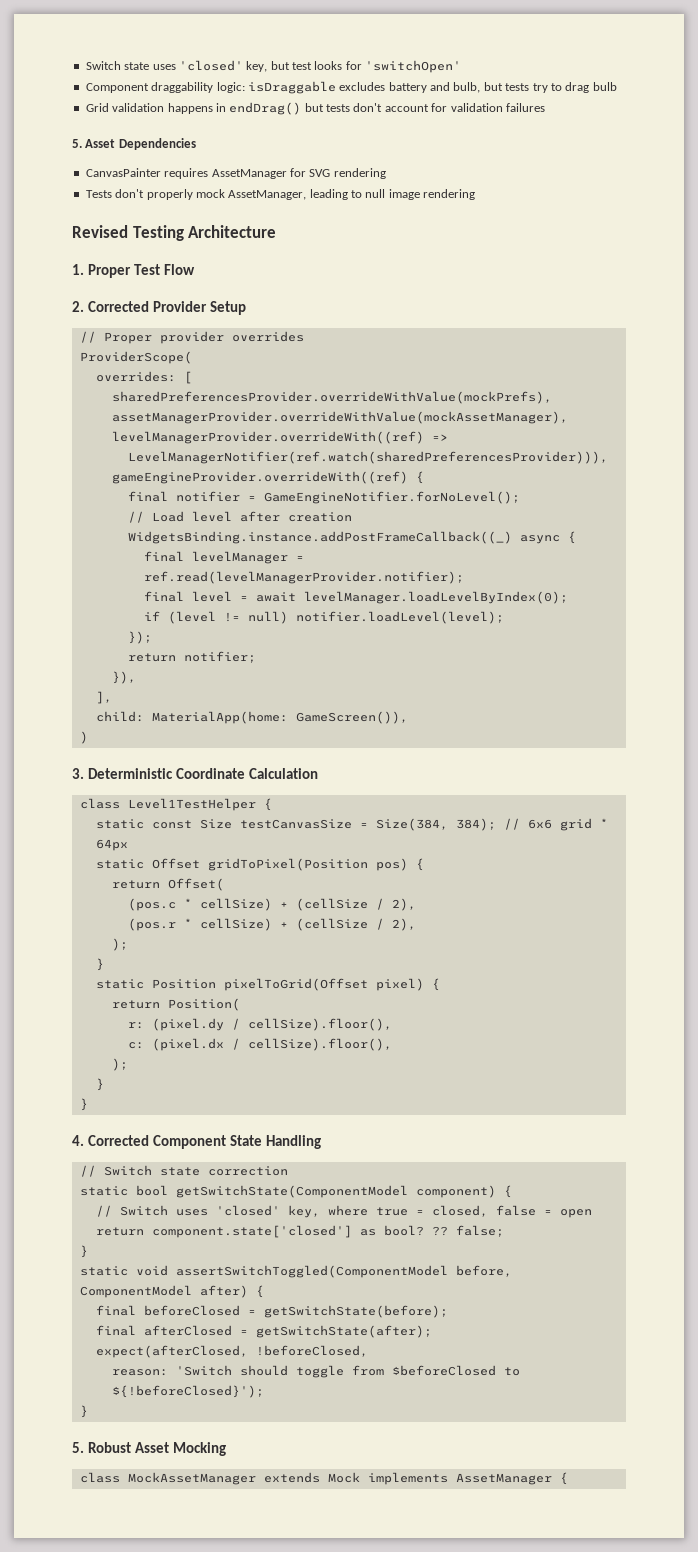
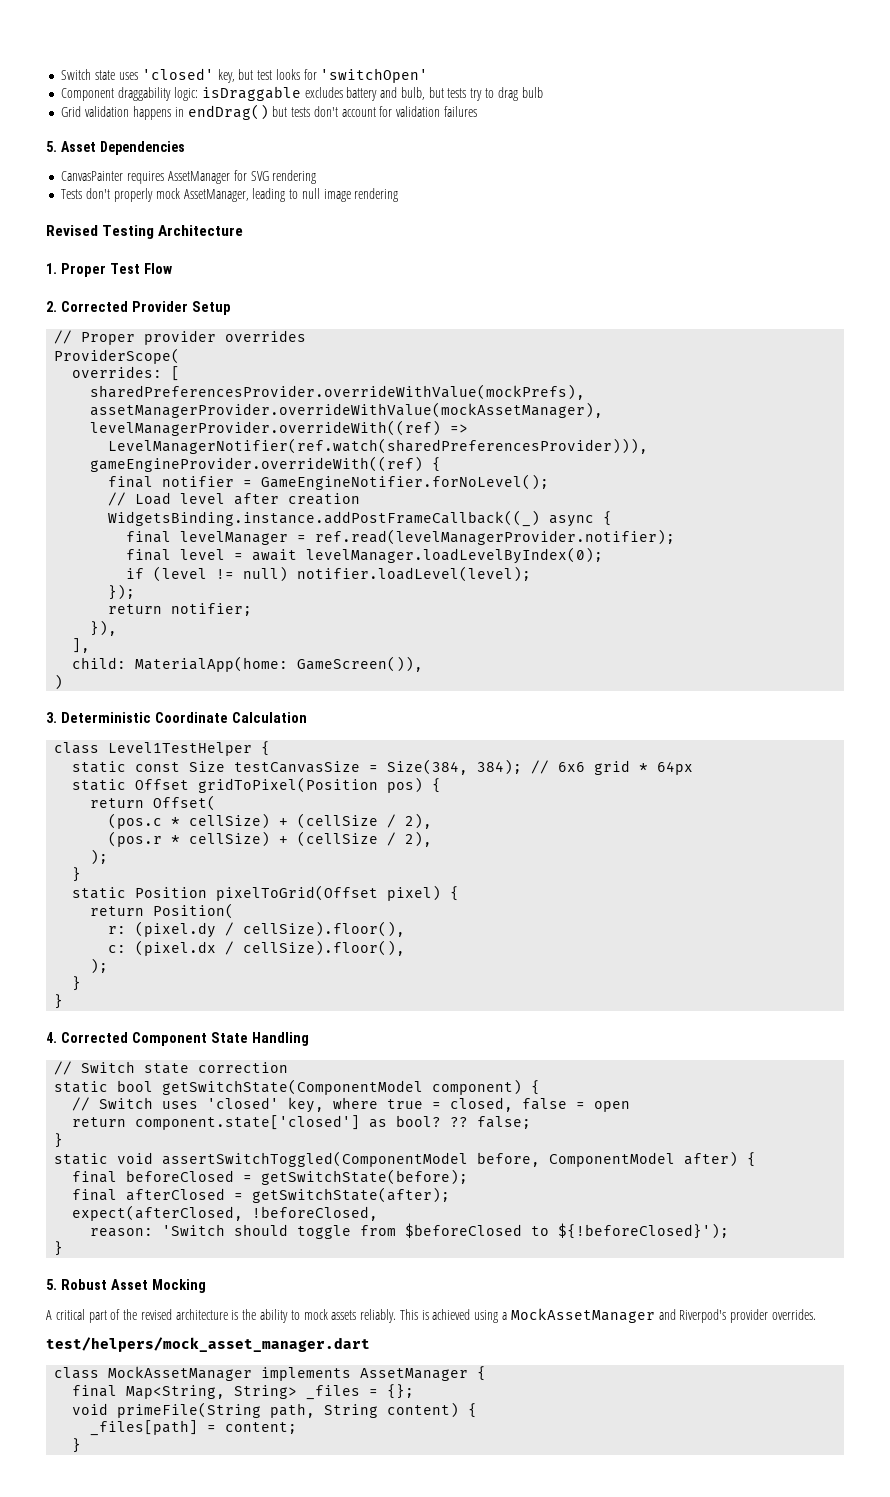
+ A critical part of the revised architecture is the ability to mock assets reliably. This is achieved using a MockAssetManager and Riverpod's provider overrides.
+ test/helpers/mock_asset_manager.dart
- class MockAssetManager extends Mock implements AssetManager {
+ class MockAssetManager implements AssetManager {
+ final Map<String, String> _files = {};
+ void primeFile(String path, String content) {
+ _files[path] = content;
+ }

